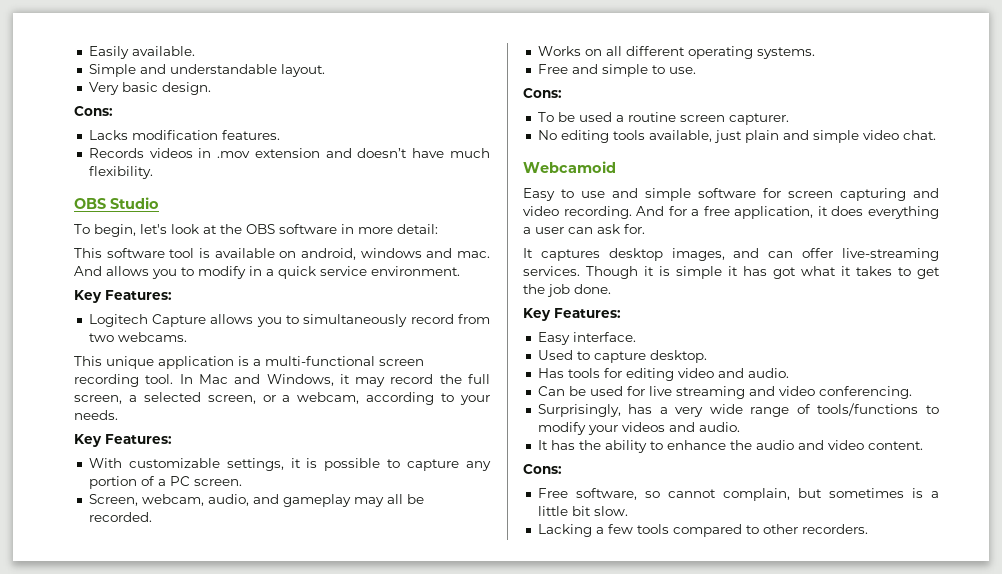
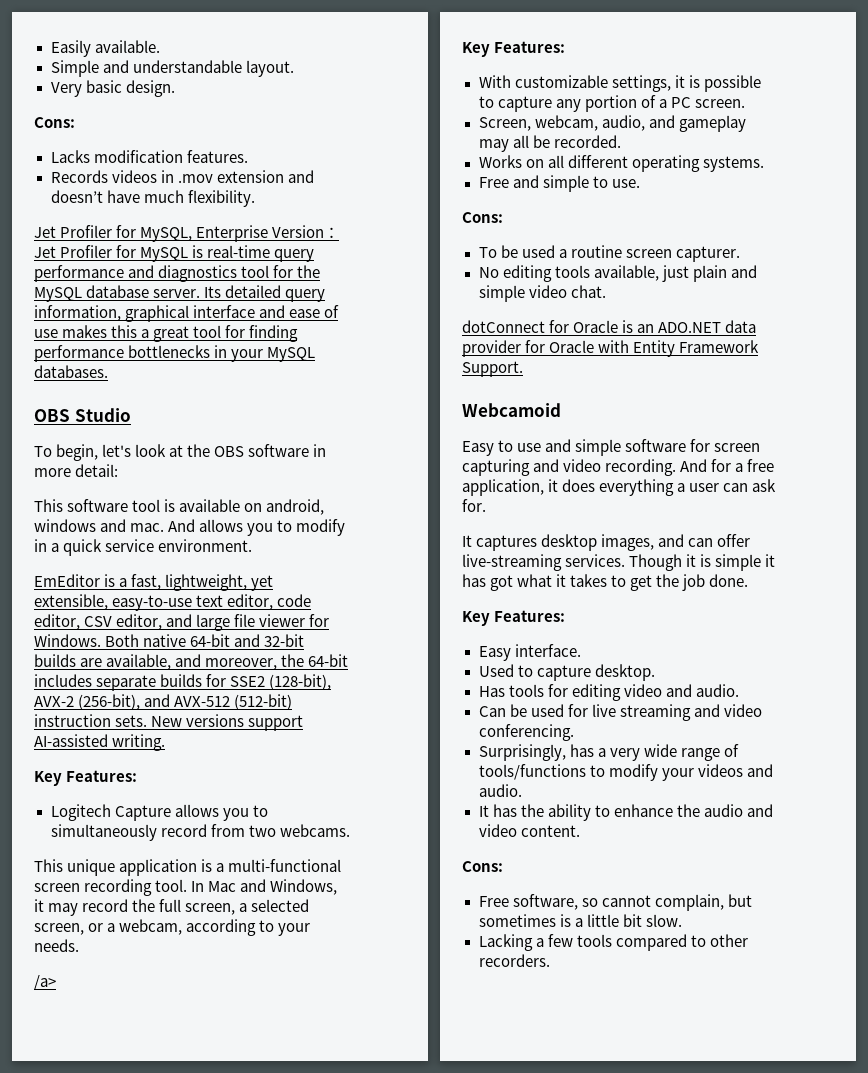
+ Jet Profiler for MySQL, Enterprise Version：Jet Profiler for MySQL is real-time query performance and diagnostics tool for the MySQL database server. Its detailed query information, graphical interface and ease of use makes this a great tool for finding performance bottlenecks in your MySQL databases.
+ EmEditor is a fast, lightweight, yet extensible, easy-to-use text editor, code editor, CSV editor, and large file viewer for Windows. Both native 64-bit and 32-bit builds are available, and moreover, the 64-bit includes separate builds for SSE2 (128-bit), AVX-2 (256-bit), and AVX-512 (512-bit) instruction sets. New versions support AI-assisted writing.
+ /a>
+ dotConnect for Oracle is an ADO.NET data provider for Oracle with Entity Framework Support.

